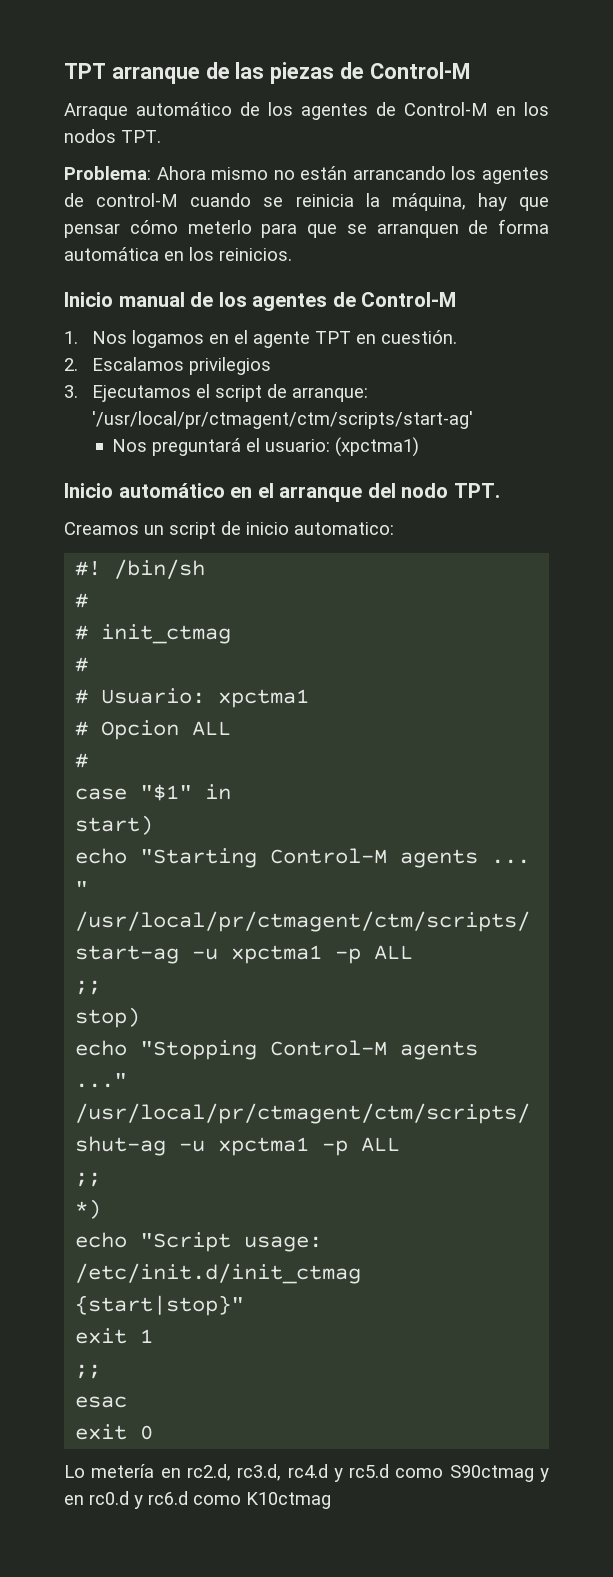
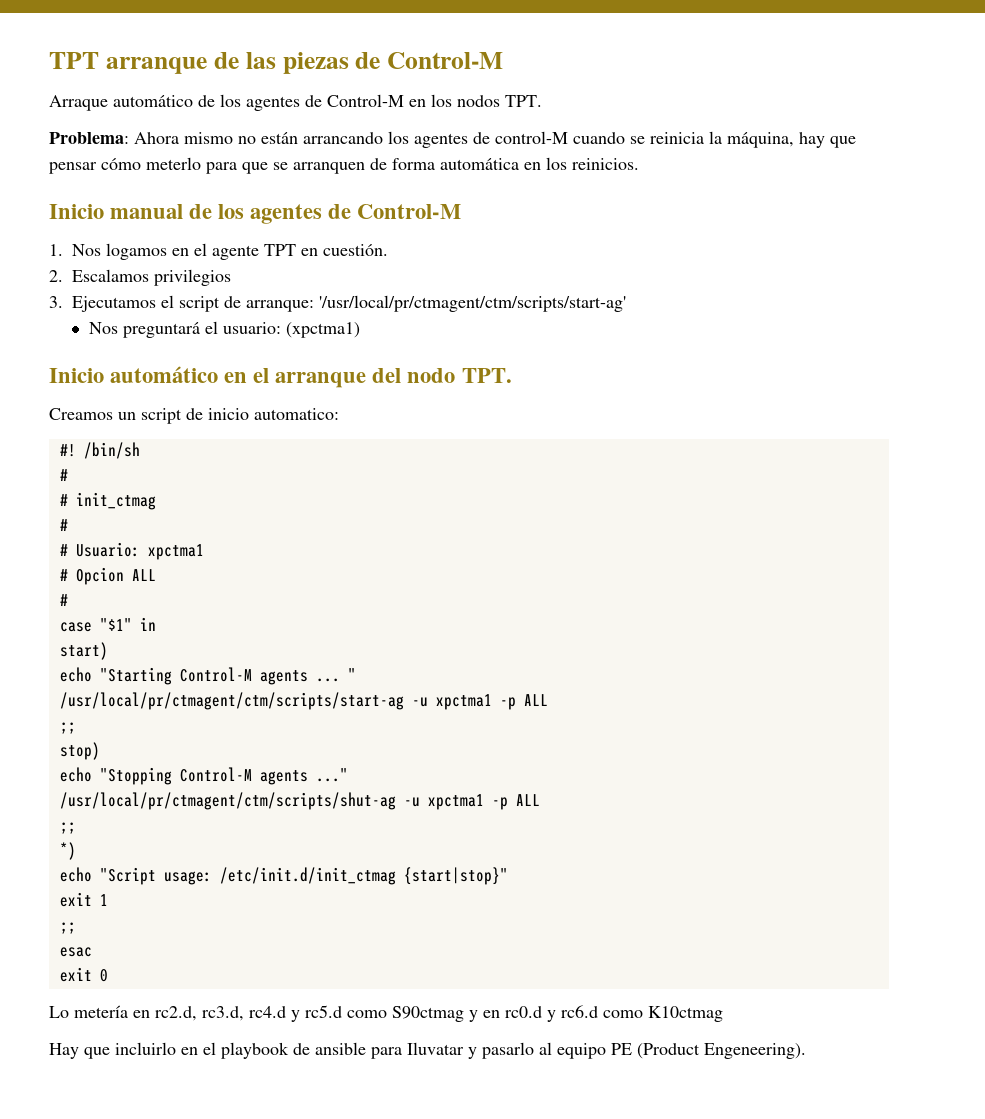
+ Hay que incluirlo en el playbook de ansible para Iluvatar y pasarlo al equipo PE (Product Engeneering).

